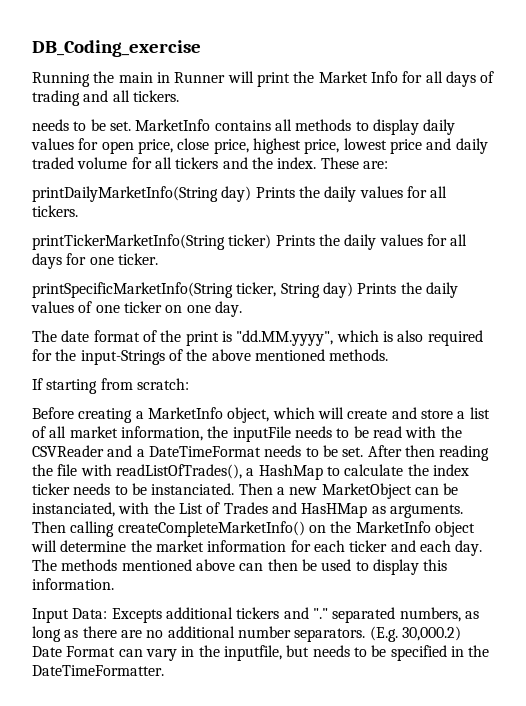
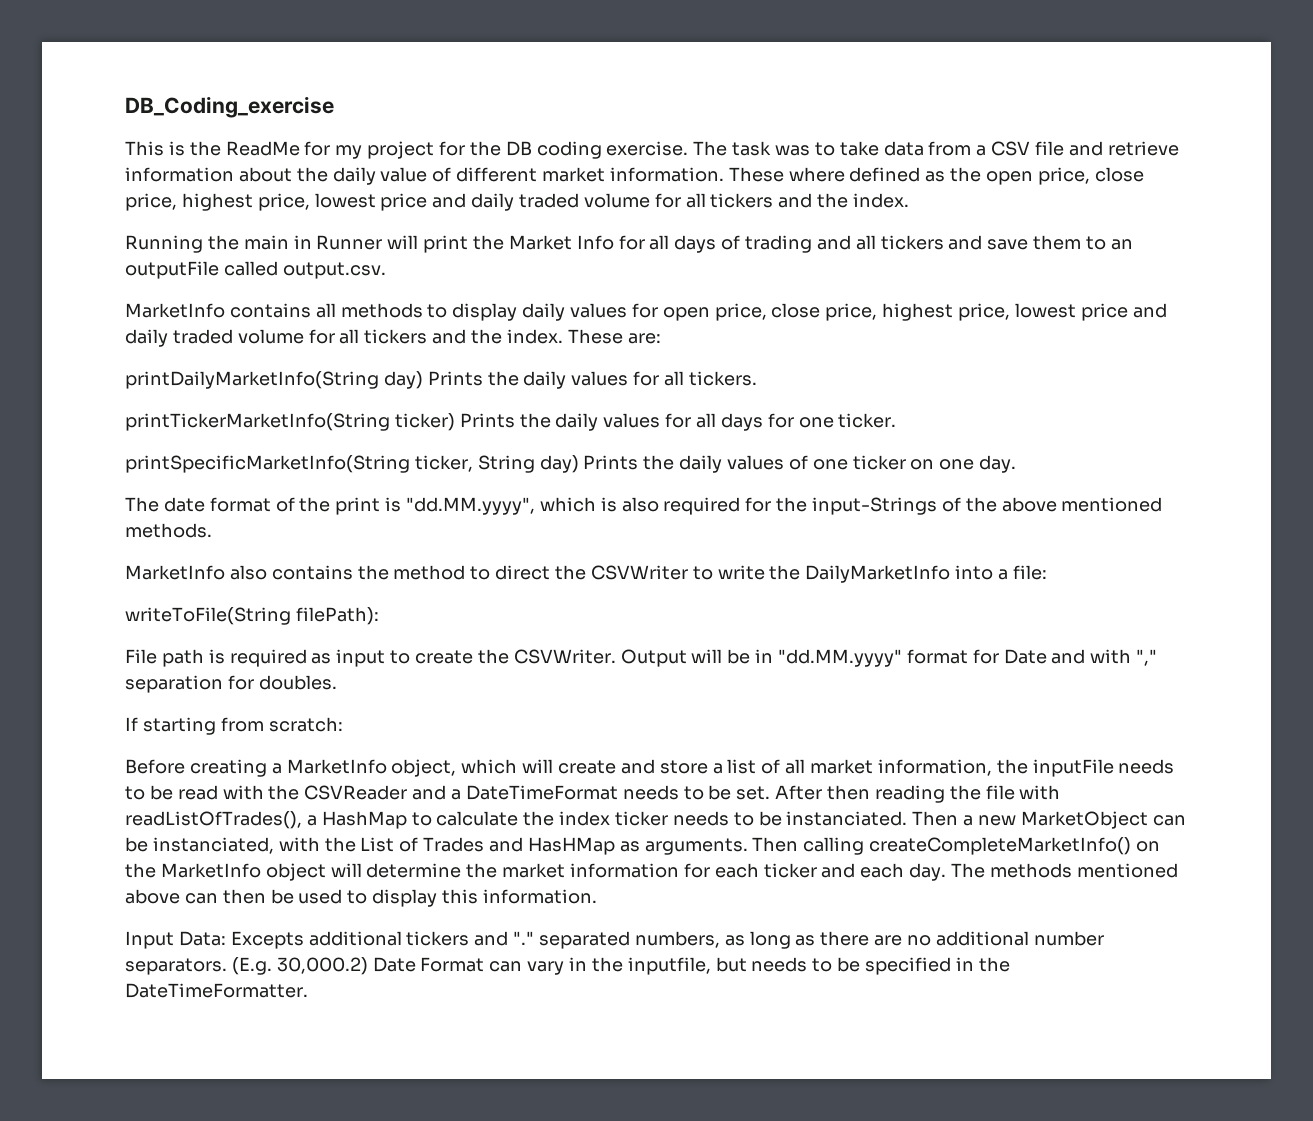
+ This is the ReadMe for my project for the DB coding exercise. The task was to take data from a CSV file and retrieve information about the daily value of different market information. These where defined as the open price, close price, highest price, lowest price and daily traded volume for all tickers and the index.
- Running the main in Runner will print the Market Info for all days of trading and all tickers.
- needs to be set. MarketInfo contains all methods to display daily values for open price, close price, highest price, lowest price and daily traded volume for all tickers and the index.
+ Running the main in Runner will print the Market Info for all days of trading and all tickers and save them to an outputFile called output.csv.
+ MarketInfo contains all methods to display daily values for open price, close price, highest price, lowest price and daily traded volume for all tickers and the index.
+ MarketInfo also contains the method to direct the CSVWriter to write the DailyMarketInfo into a file:
+ writeToFile(String filePath):
+ File path is required as input to create the CSVWriter. Output will be in "dd.MM.yyyy" format for Date and with "," separation for doubles.

